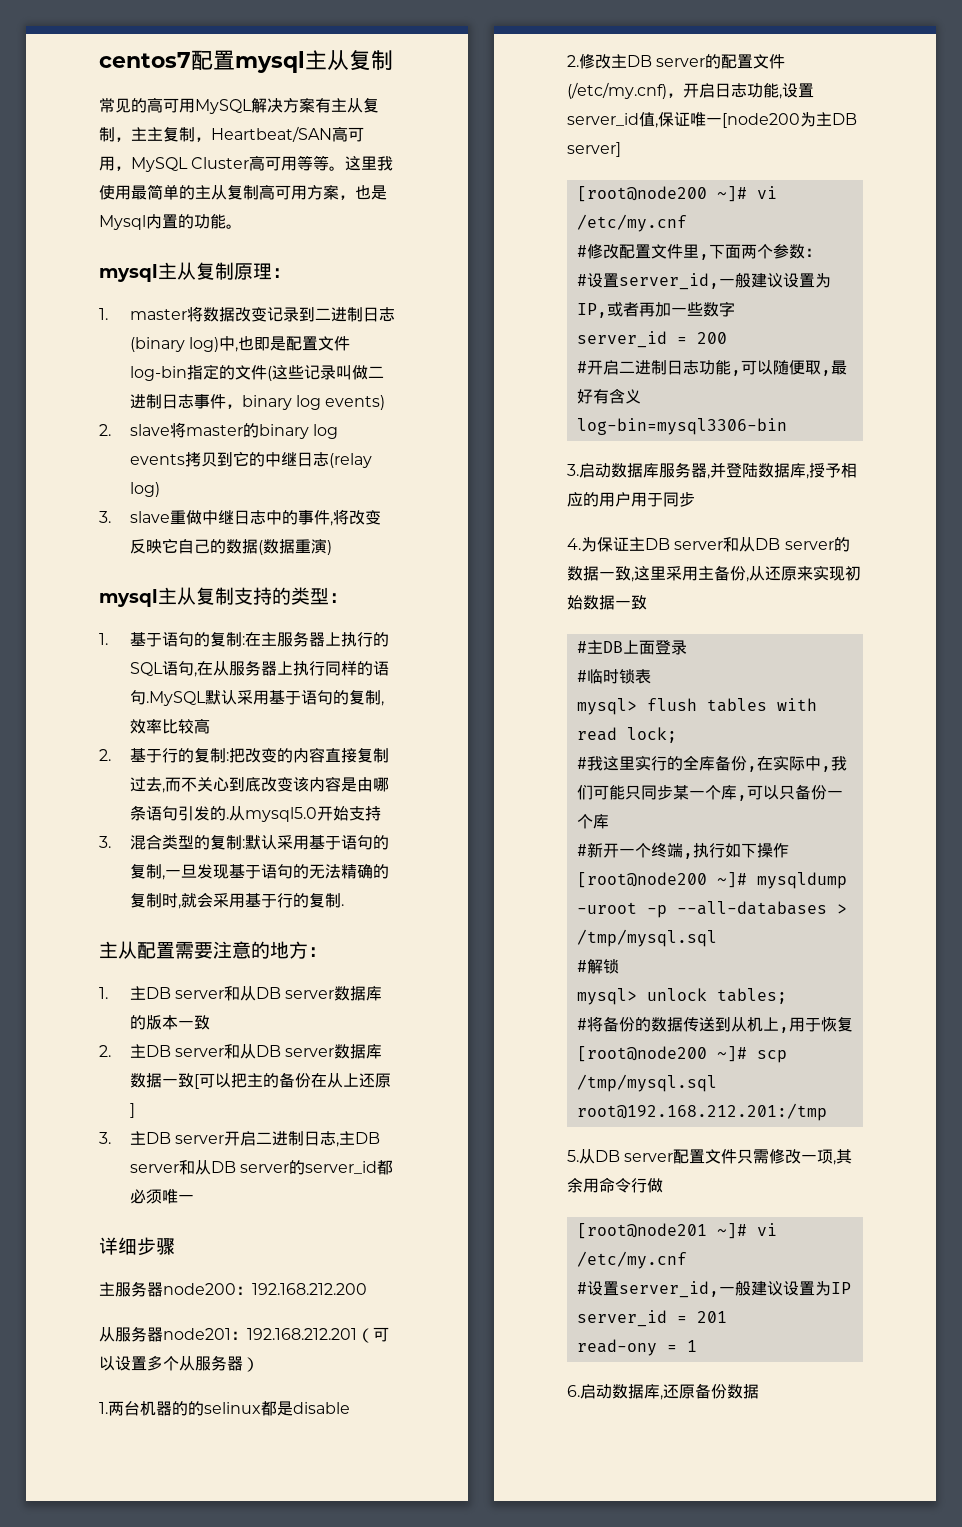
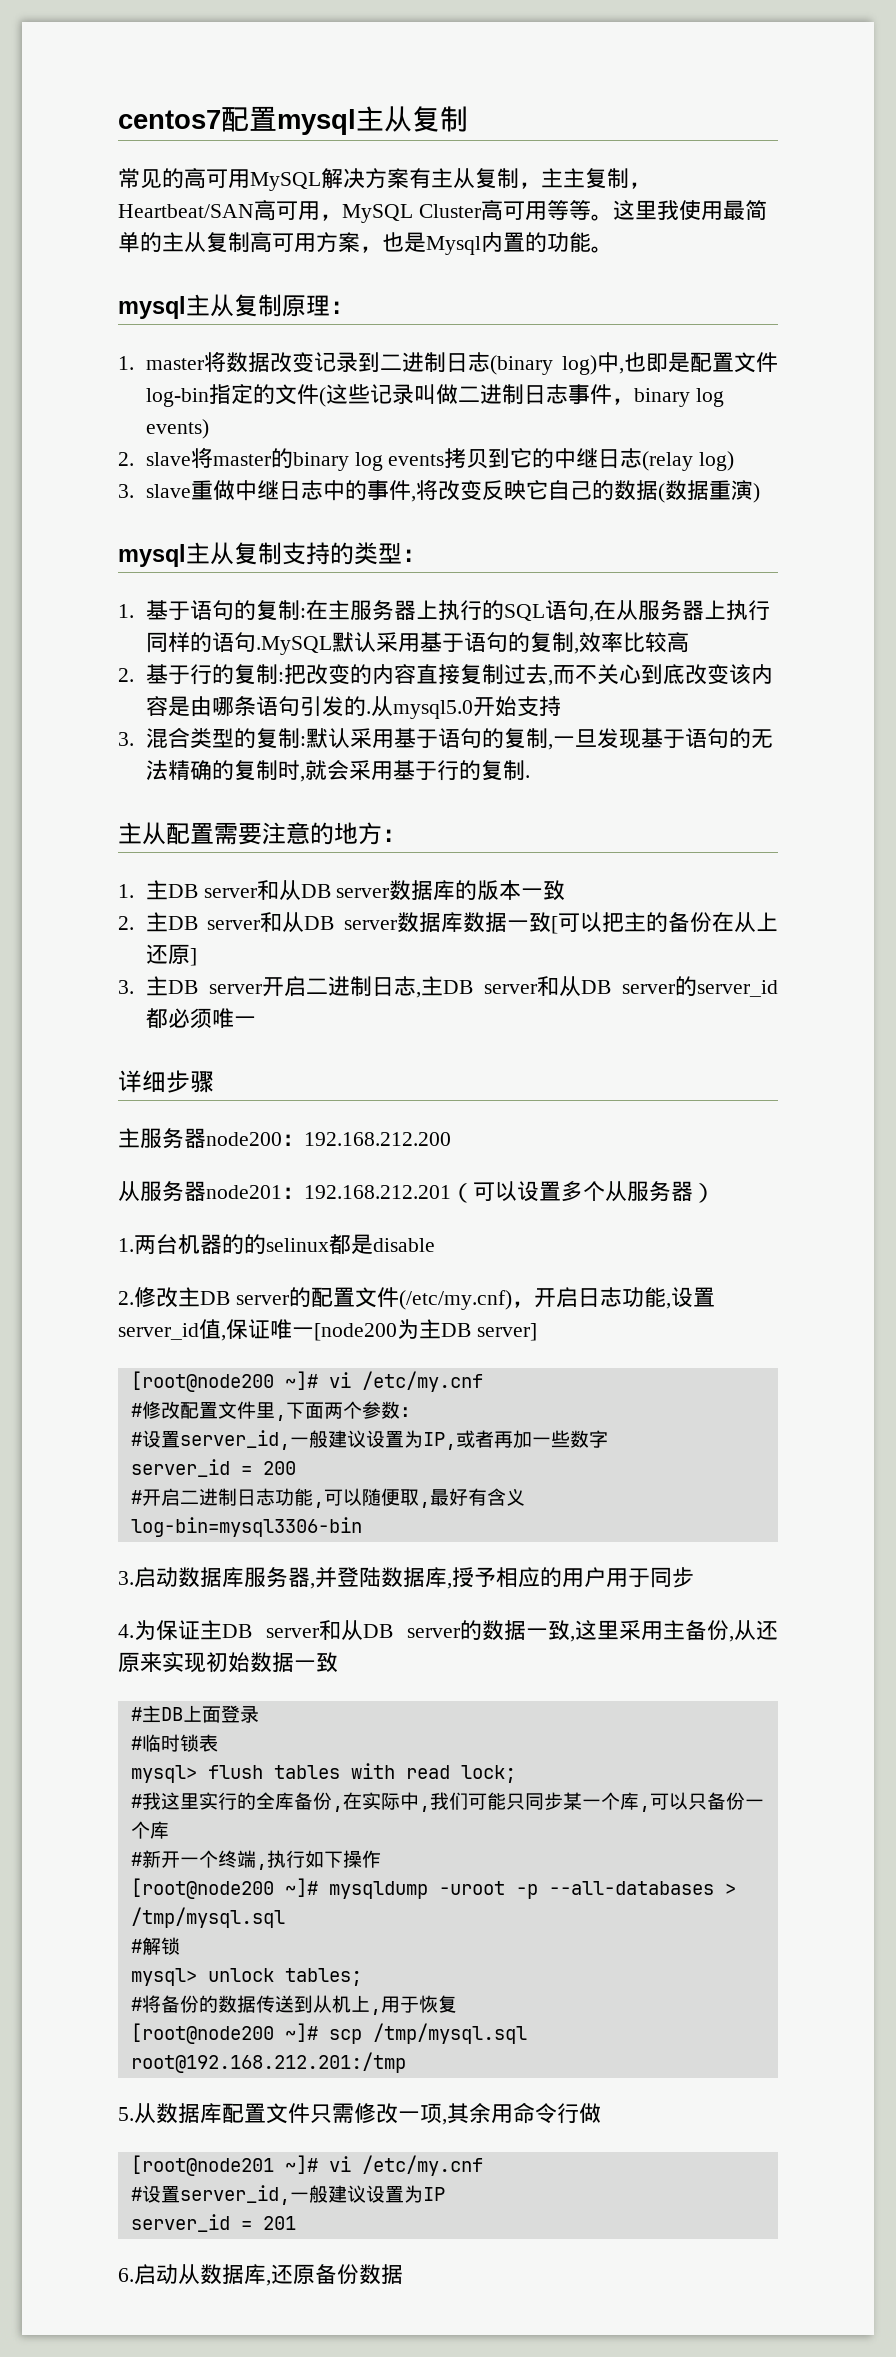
- 5.从DB server配置文件只需修改一项,其余用命令行做
+ 5.从数据库配置文件只需修改一项,其余用命令行做
- read-ony = 1
- 6.启动数据库,还原备份数据
+ 6.启动从数据库,还原备份数据

